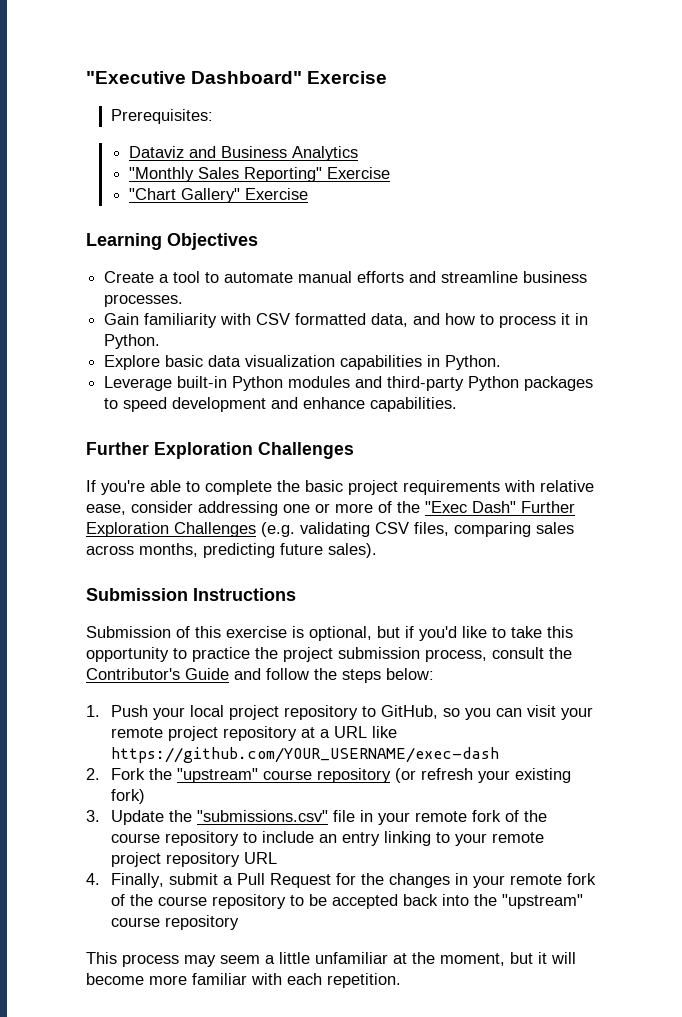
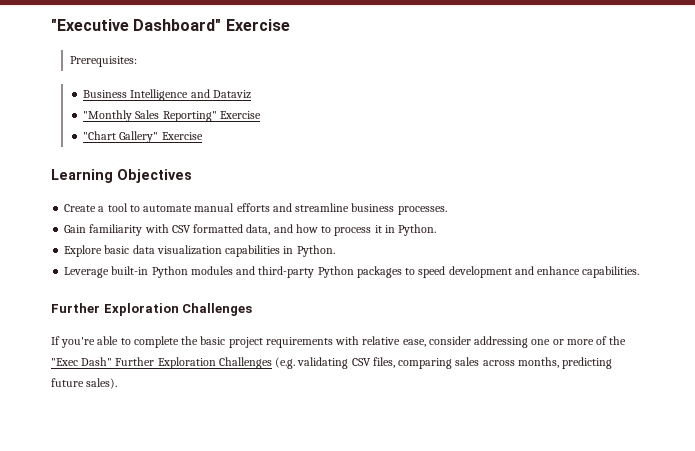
- Dataviz and Business Analytics
+ Business Intelligence and Dataviz
- Submission Instructions
- Submission of this exercise is optional, but if you'd like to take this opportunity to practice the project submission process, consult the Contributor's Guide and follow the steps below:
- 1. Push your local project repository to GitHub, so you can visit your remote project repository at a URL like https://github.com/YOUR_USERNAME/exec-dash
- 2. Fork the "upstream" course repository (or refresh your existing fork)
- 3. Update the "submissions.csv" file in your remote fork of the course repository to include an entry linking to your remote project repository URL
- 4. Finally, submit a Pull Request for the changes in your remote fork of the course repository to be accepted back into the "upstream" course repository
- This process may seem a little unfamiliar at the moment, but it will become more familiar with each repetition.

